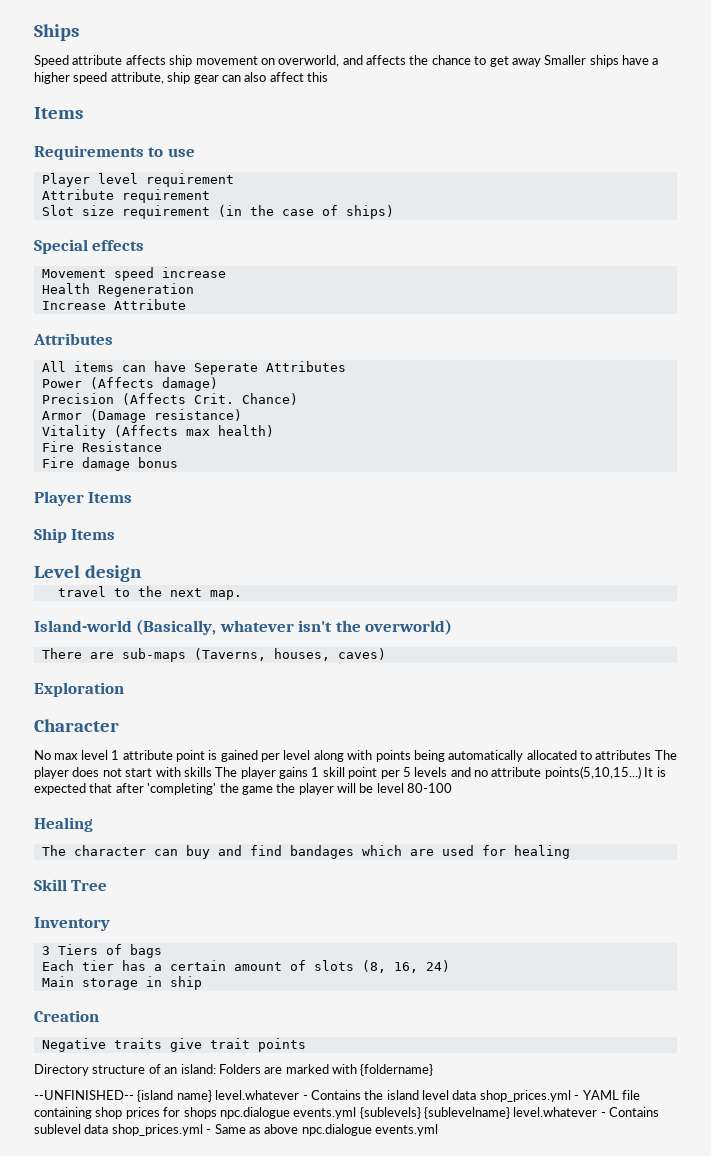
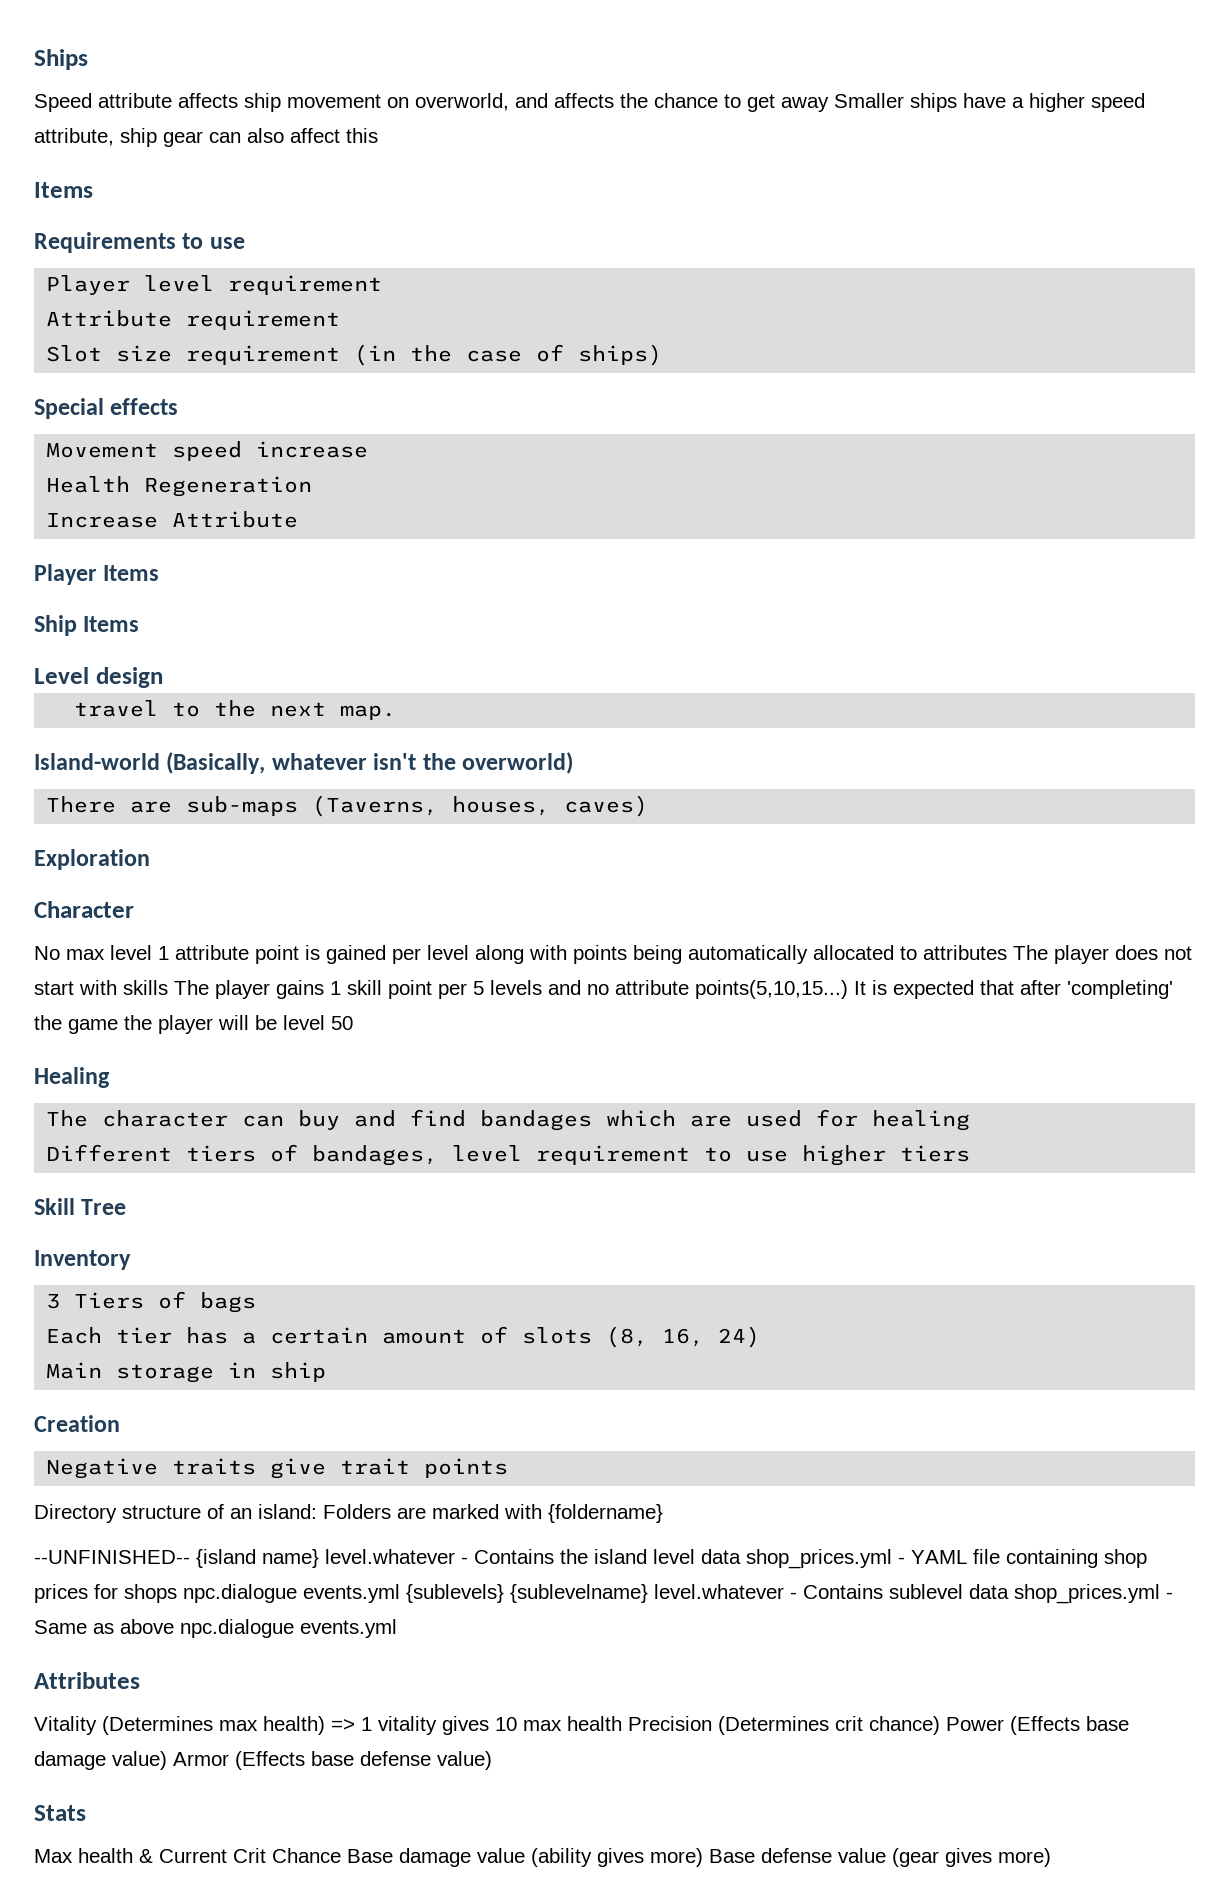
  Increase Attribute
- Attributes
- All items can have Seperate Attributes
- Power (Affects damage)
- Precision (Affects Crit. Chance)
- Armor (Damage resistance)
- Vitality (Affects max health)
- Fire Resistance
- Fire damage bonus
- It is expected that after 'completing' the game the player will be level 80-100
+ It is expected that after 'completing' the game the player will be level 50
+ Different tiers of bandages, level requirement to use higher tiers
+ Attributes
+ Vitality (Determines max health) => 1 vitality gives 10 max health Precision (Determines crit chance) Power (Effects base damage value) Armor (Effects base defense value)
+ Stats
+ Max health & Current Crit Chance Base damage value (ability gives more) Base defense value (gear gives more)

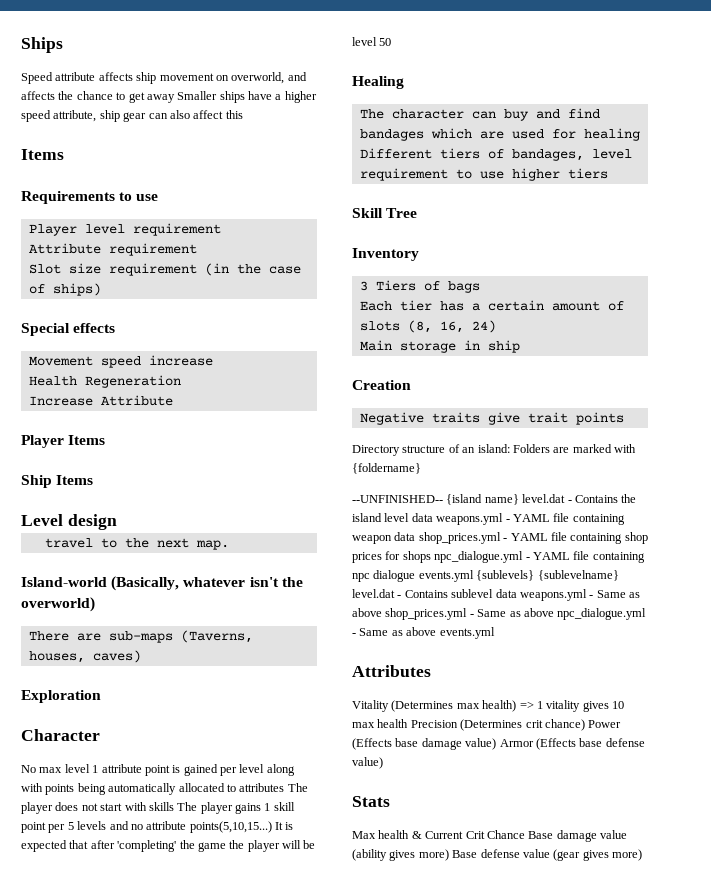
- --UNFINISHED-- {island name} level.whatever - Contains the island level data shop_prices.yml - YAML file containing shop prices for shops npc.dialogue events.yml {sublevels} {sublevelname} level.whatever - Contains sublevel data shop_prices.yml - Same as above npc.dialogue events.yml
+ --UNFINISHED-- {island name} level.dat - Contains the island level data weapons.yml - YAML file containing weapon data shop_prices.yml - YAML file containing shop prices for shops npc_dialogue.yml - YAML file containing npc dialogue events.yml {sublevels} {sublevelname} level.dat - Contains sublevel data weapons.yml - Same as above shop_prices.yml - Same as above npc_dialogue.yml - Same as above events.yml

